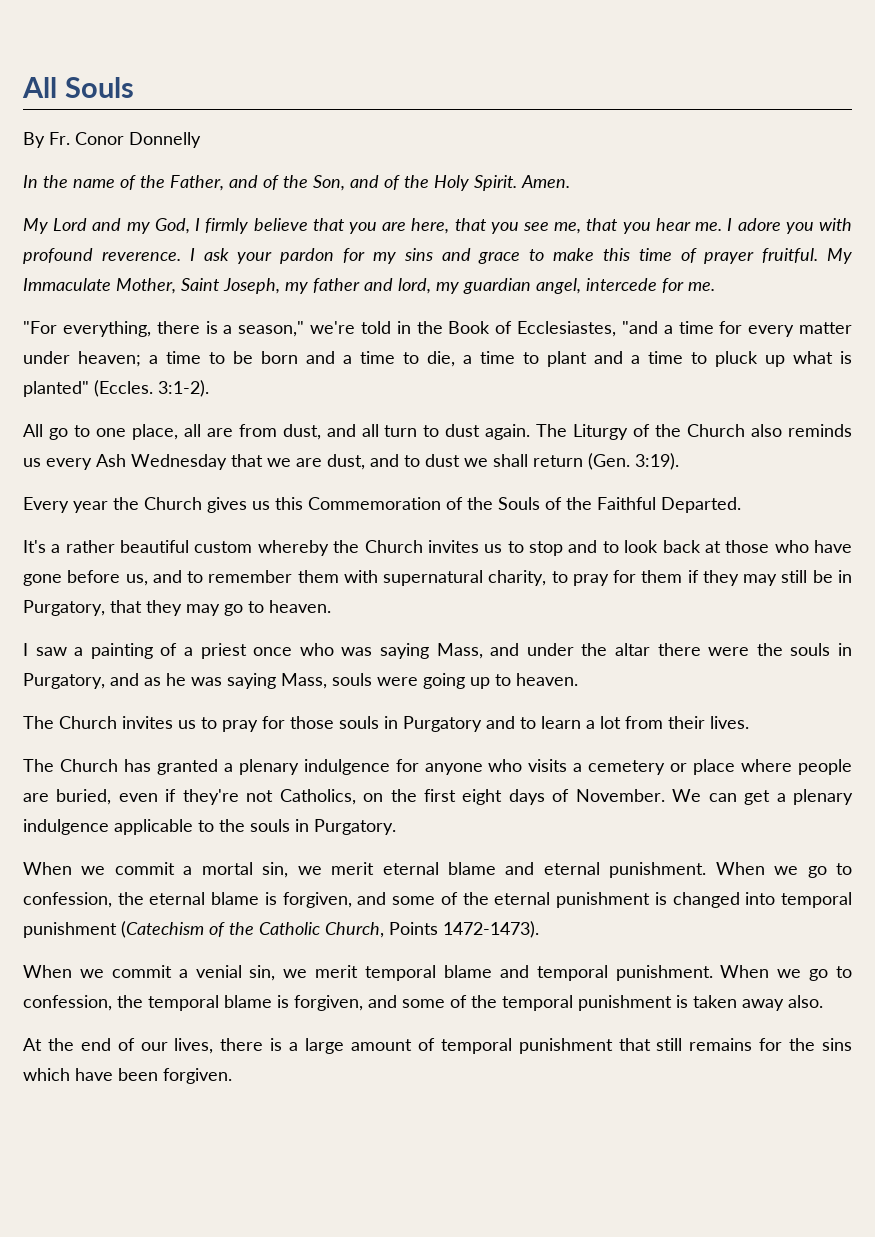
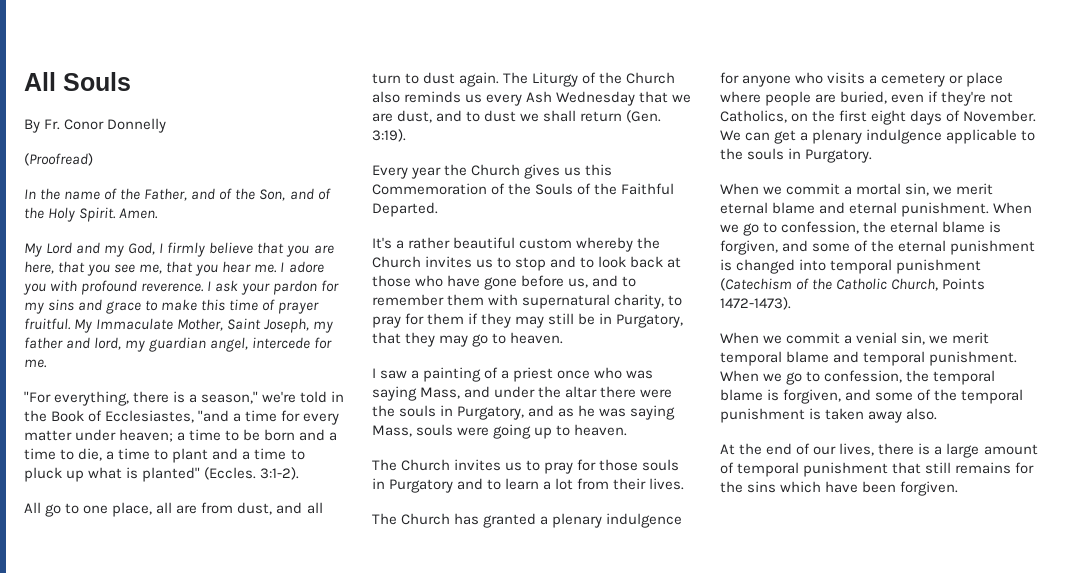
+ (Proofread)

